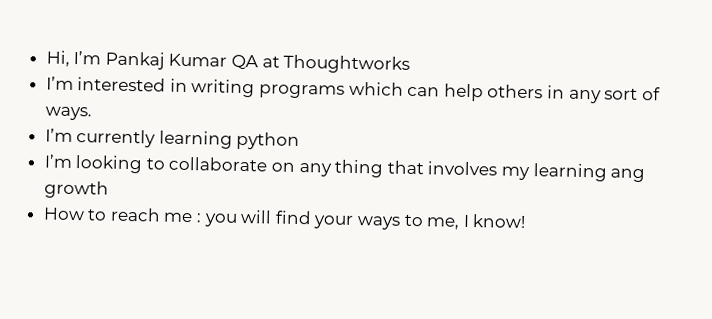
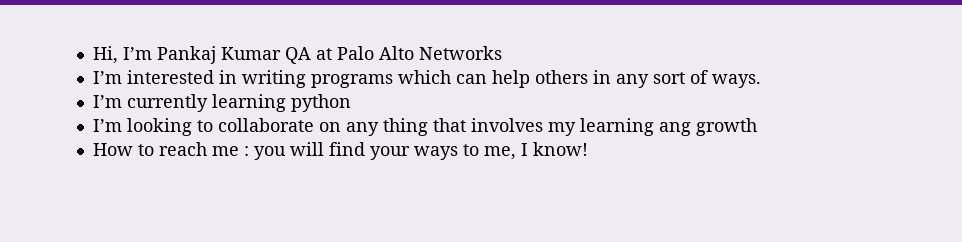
- Hi, I’m Pankaj Kumar QA at Thoughtworks
+ Hi, I’m Pankaj Kumar QA at Palo Alto Networks

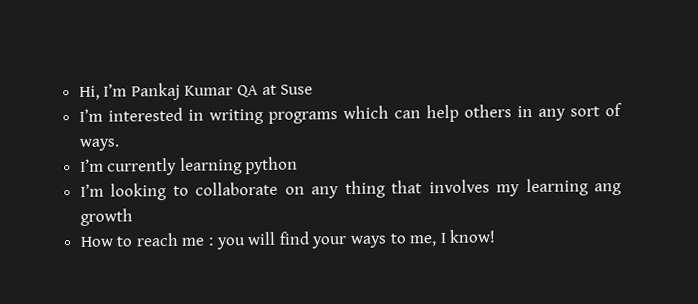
- Hi, I’m Pankaj Kumar QA at Palo Alto Networks
+ Hi, I’m Pankaj Kumar QA at Suse

